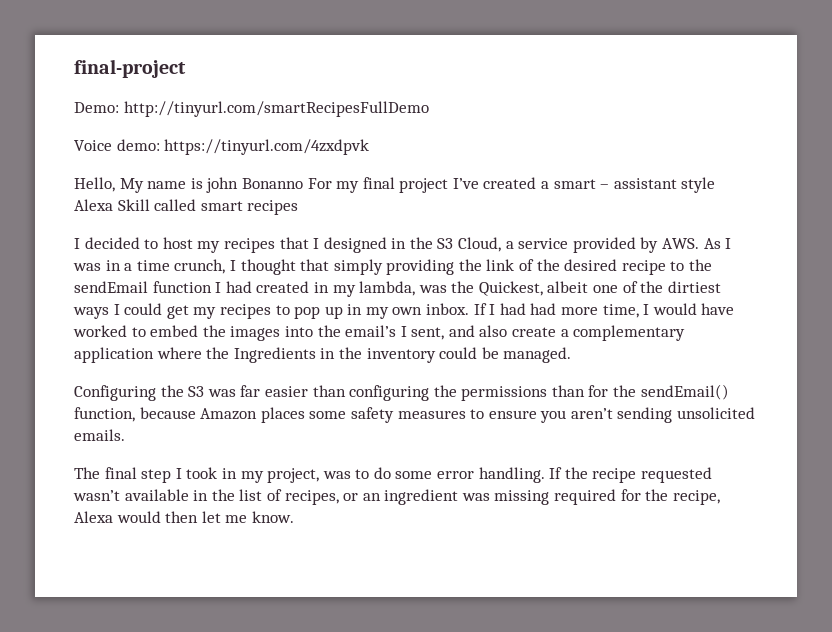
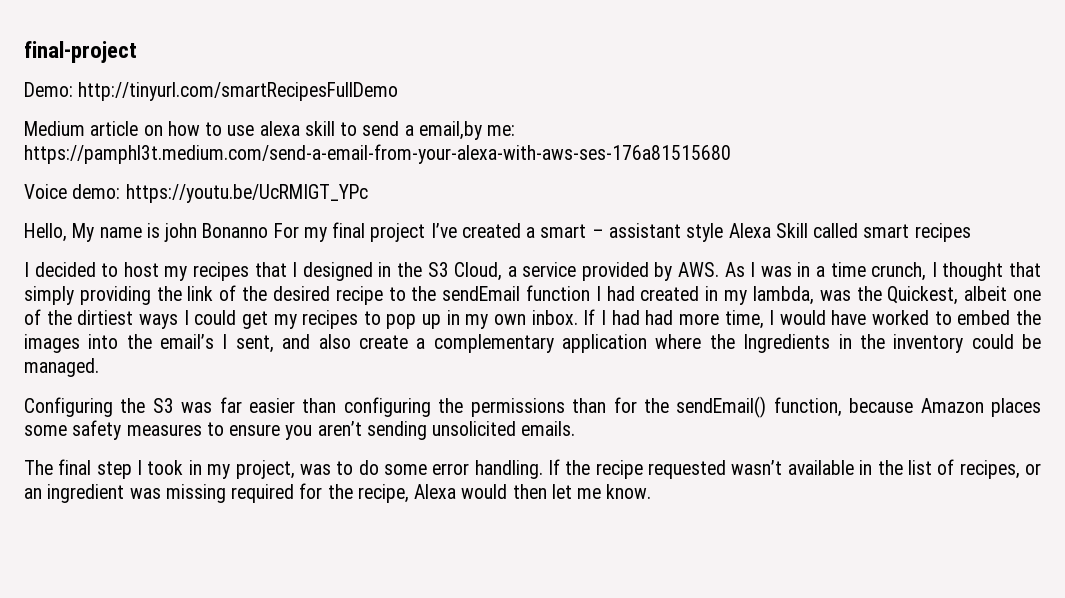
+ Medium article on how to use alexa skill to send a email,by me: https://pamphl3t.medium.com/send-a-email-from-your-alexa-with-aws-ses-176a81515680
- Voice demo: https://tinyurl.com/4zxdpvk
+ Voice demo: https://youtu.be/UcRMIGT_YPc

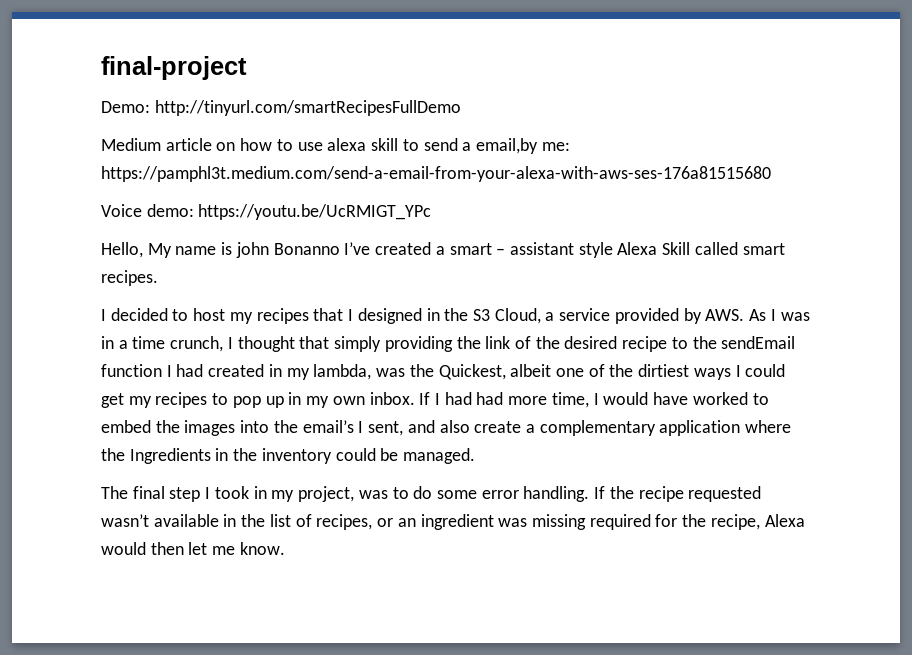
- Hello, My name is john Bonanno For my final project I’ve created a smart – assistant style Alexa Skill called smart recipes
+ Hello, My name is john Bonanno I’ve created a smart – assistant style Alexa Skill called smart recipes.
- Configuring the S3 was far easier than configuring the permissions than for the sendEmail() function, because Amazon places some safety measures to ensure you aren’t sending unsolicited emails.

